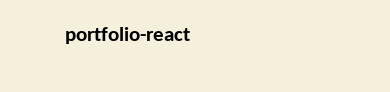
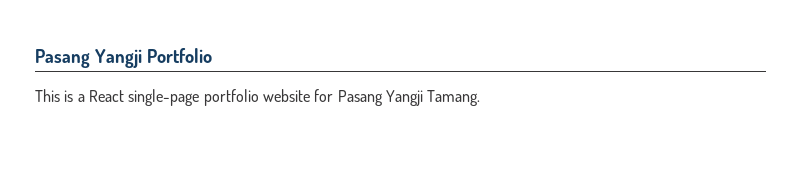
- portfolio-react
+ Pasang Yangji Portfolio
+ This is a React single-page portfolio website for Pasang Yangji Tamang.

